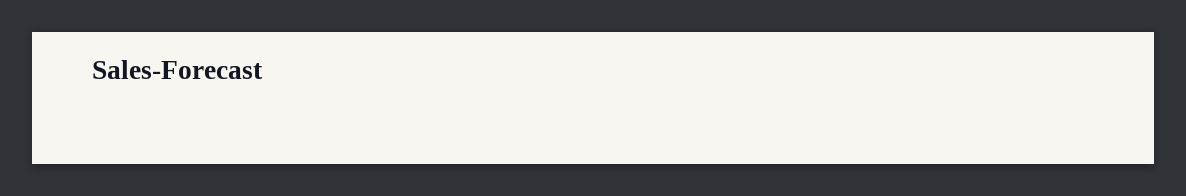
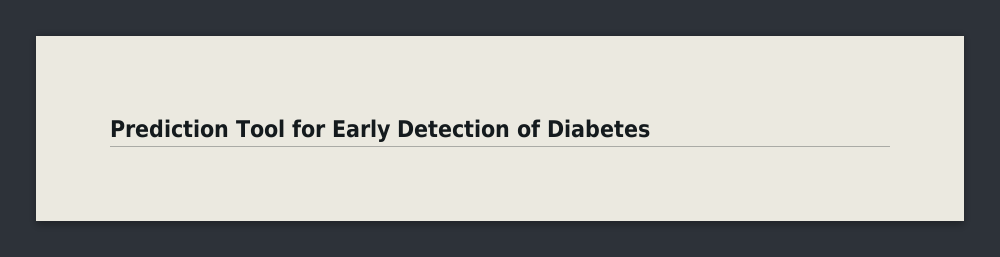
- Sales-Forecast
+ Prediction Tool for Early Detection of Diabetes

